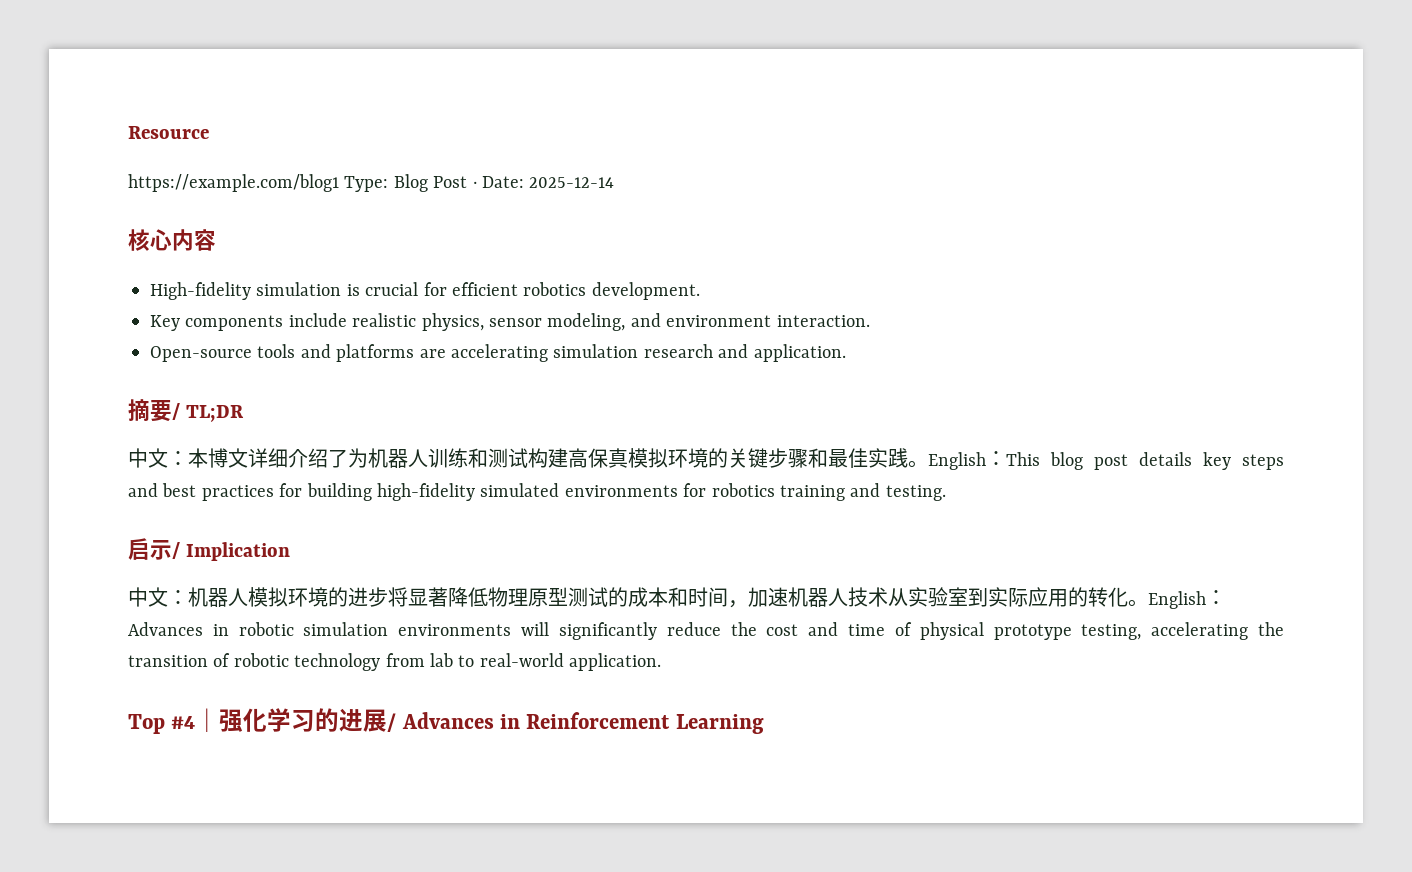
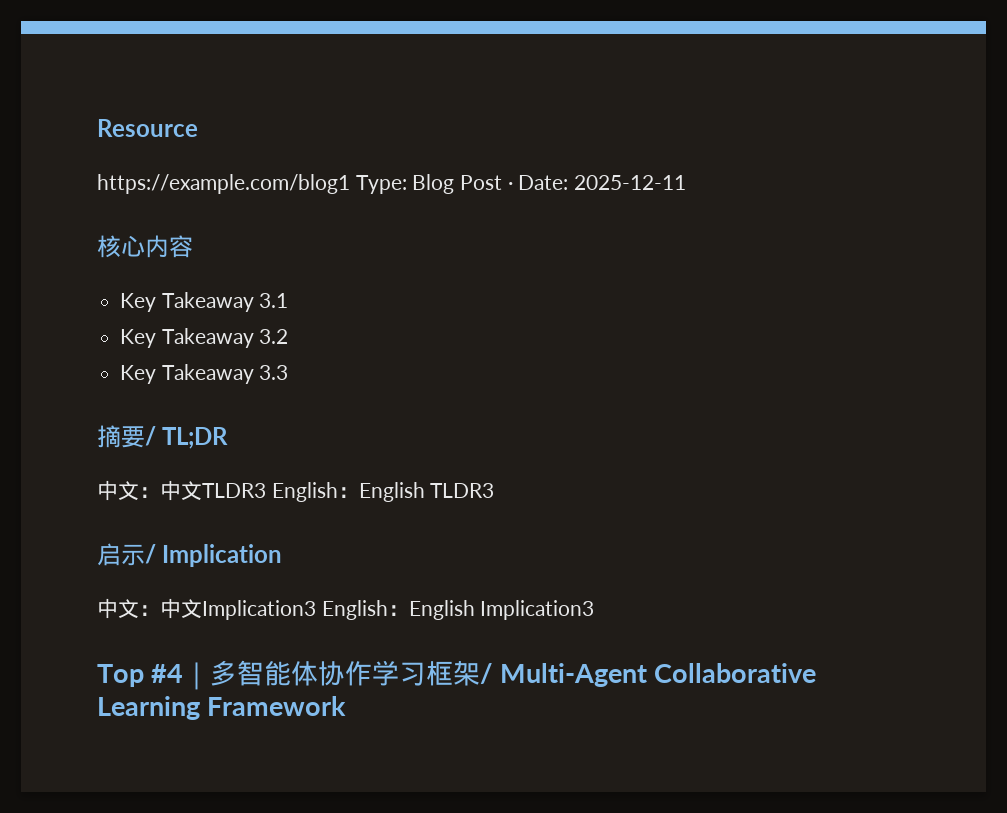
- https://example.com/blog1 Type: Blog Post · Date: 2025-12-14
+ https://example.com/blog1 Type: Blog Post · Date: 2025-12-11
- High-fidelity simulation is crucial for efficient robotics development.
- Key components include realistic physics, sensor modeling, and environment interaction.
- Open-source tools and platforms are accelerating simulation research and application.
+ Key Takeaway 3.1
+ Key Takeaway 3.2
+ Key Takeaway 3.3
- 中文：本博文详细介绍了为机器人训练和测试构建高保真模拟环境的关键步骤和最佳实践。English：This blog post details key steps and best practices for building high-fidelity simulated environments for robotics training and testing.
+ 中文：中文TLDR3 English：English TLDR3
- 中文：机器人模拟环境的进步将显著降低物理原型测试的成本和时间，加速机器人技术从实验室到实际应用的转化。English：Advances in robotic simulation environments will significantly reduce the cost and time of physical prototype testing, accelerating the transition of robotic technology from lab to real-world application.
- Top #4｜强化学习的进展/ Advances in Reinforcement Learning
+ 中文：中文Implication3 English：English Implication3
+ Top #4｜多智能体协作学习框架/ Multi-Agent Collaborative Learning Framework

